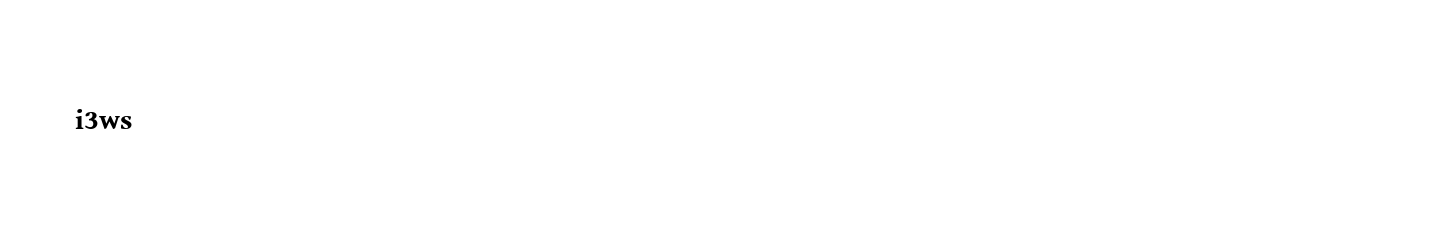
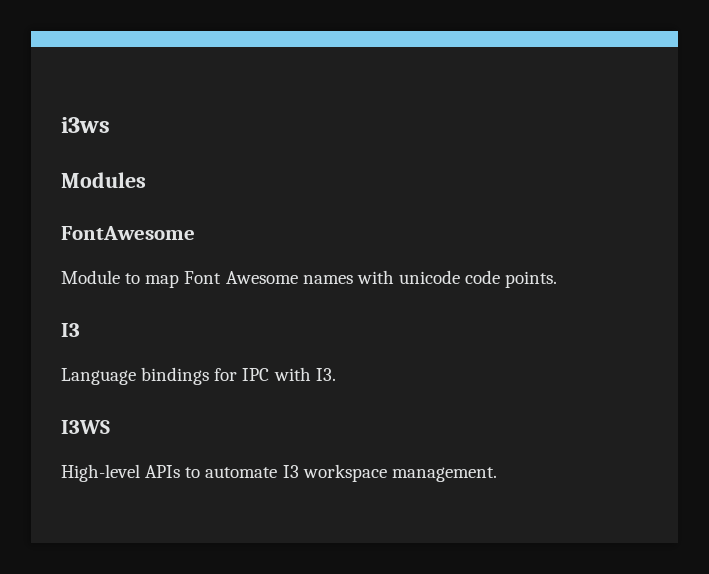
+ Modules
+ FontAwesome
+ Module to map Font Awesome names with unicode code points.
+ I3
+ Language bindings for IPC with I3.
+ I3WS
+ High-level APIs to automate I3 workspace management.

